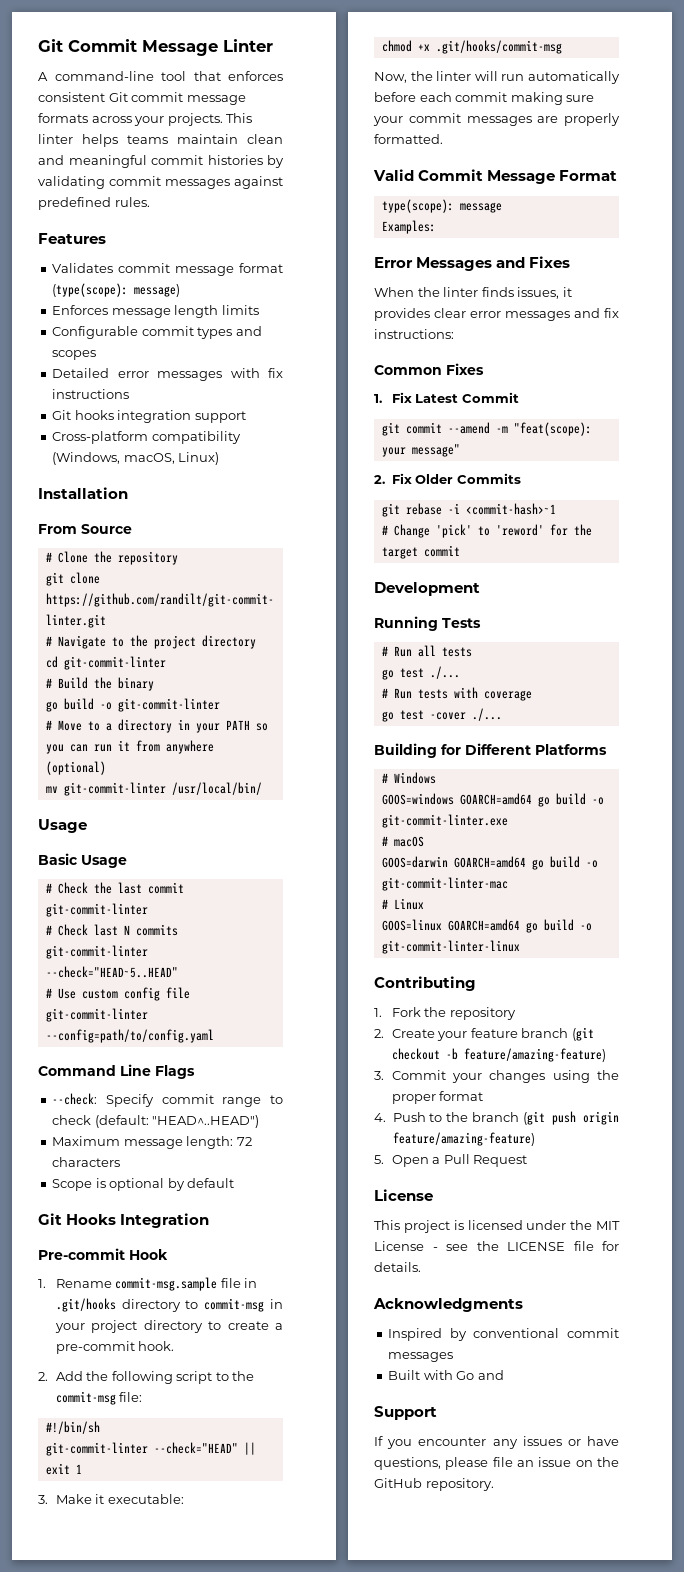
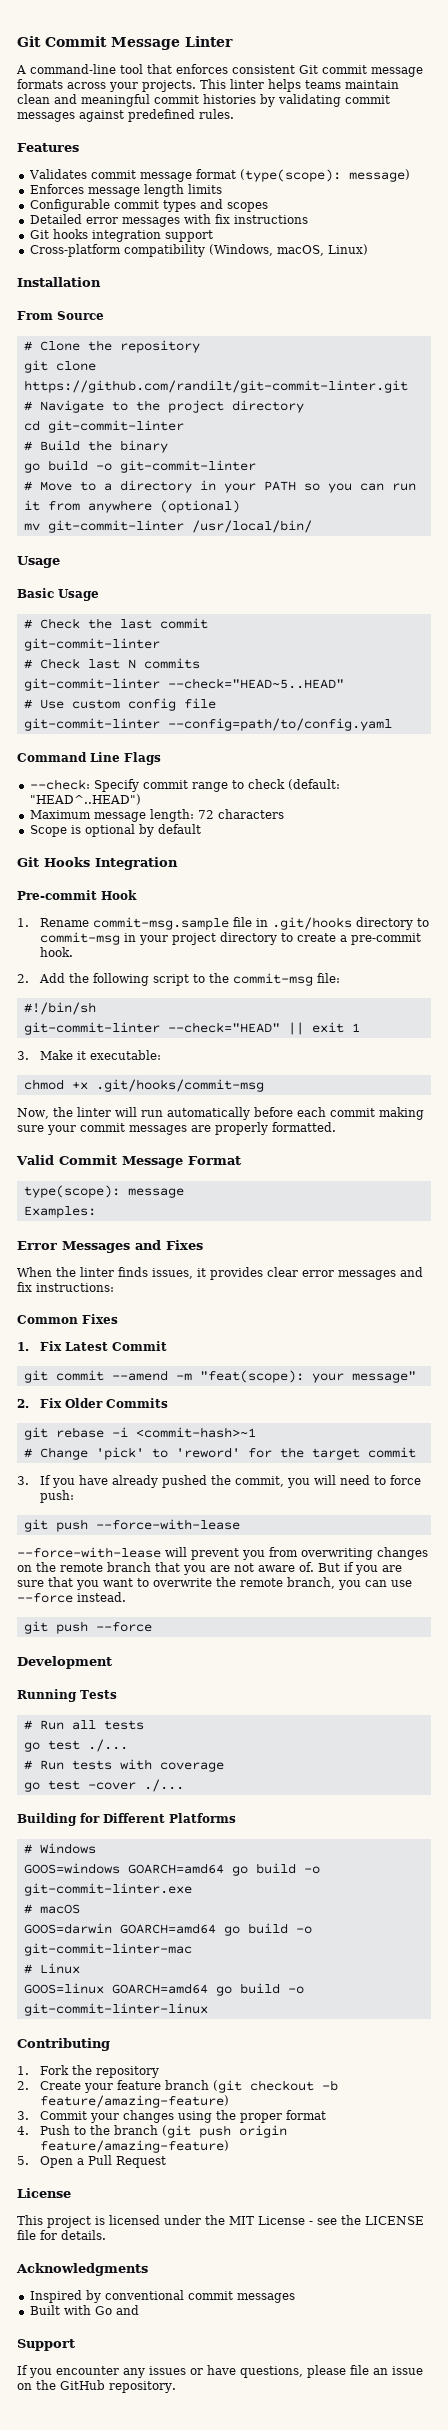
+ 3. If you have already pushed the commit, you will need to force push:
+ git push --force-with-lease
+ --force-with-lease will prevent you from overwriting changes on the remote branch that you are not aware of. But if you are sure that you want to overwrite the remote branch, you can use --force instead.
+ git push --force

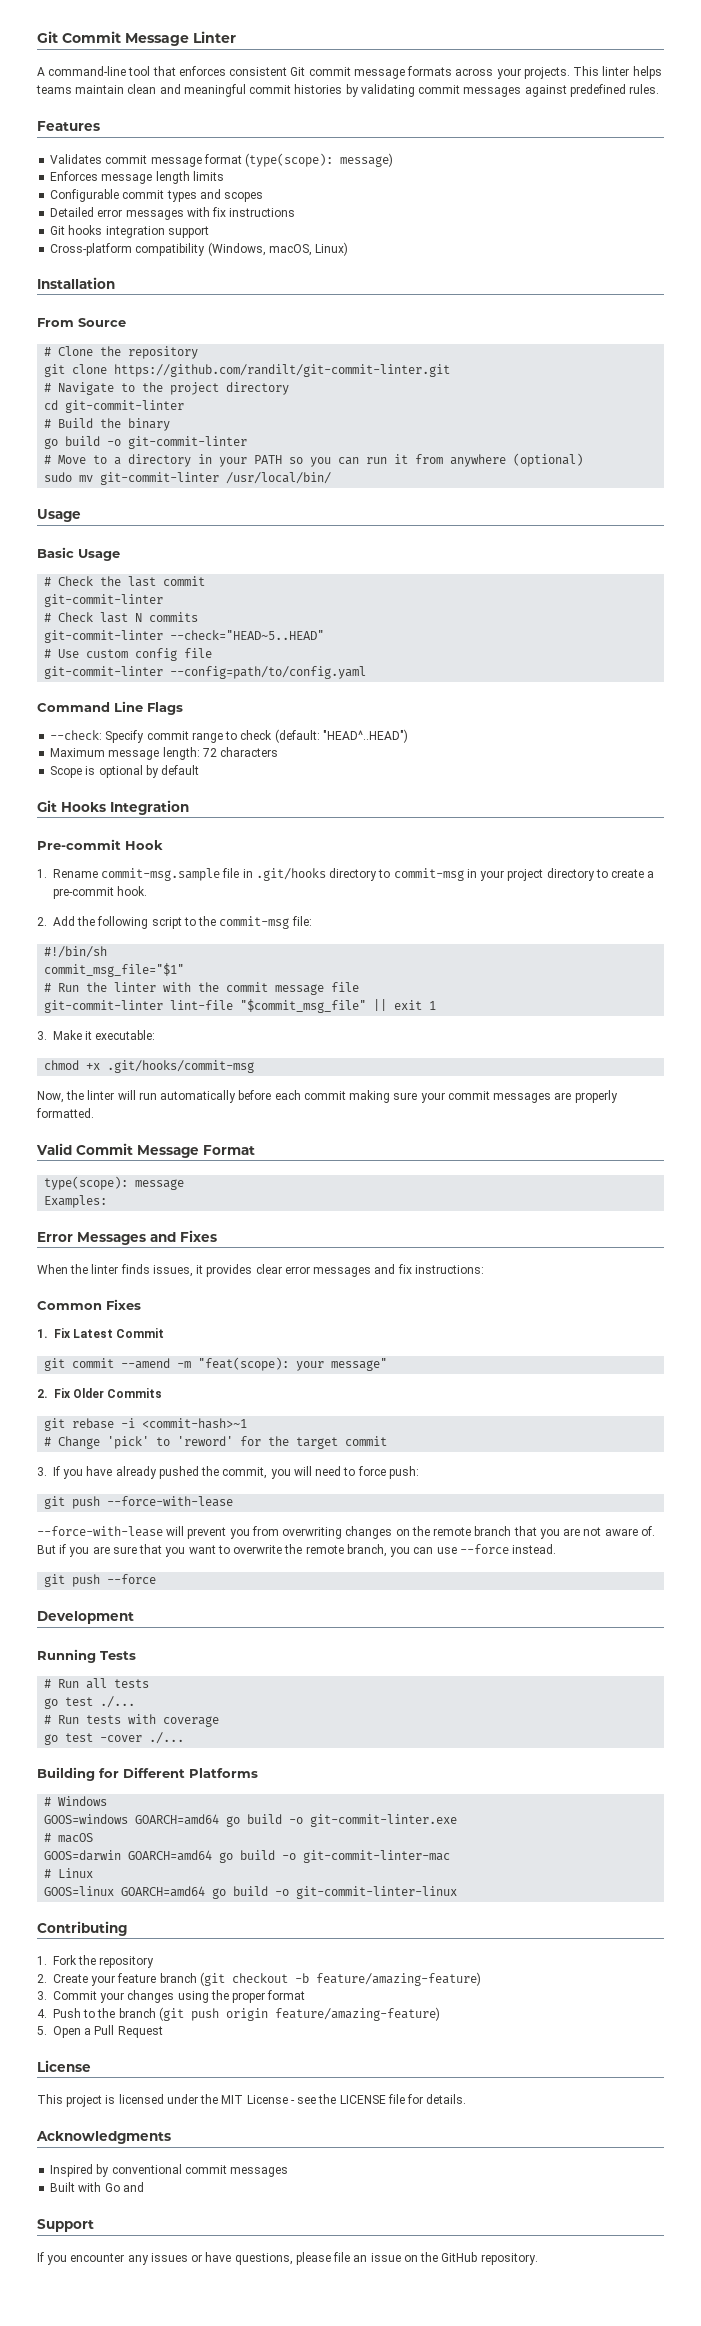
- mv git-commit-linter /usr/local/bin/
+ sudo mv git-commit-linter /usr/local/bin/
- git-commit-linter --check="HEAD" || exit 1
+ commit_msg_file="$1"
+ # Run the linter with the commit message file
+ git-commit-linter lint-file "$commit_msg_file" || exit 1

